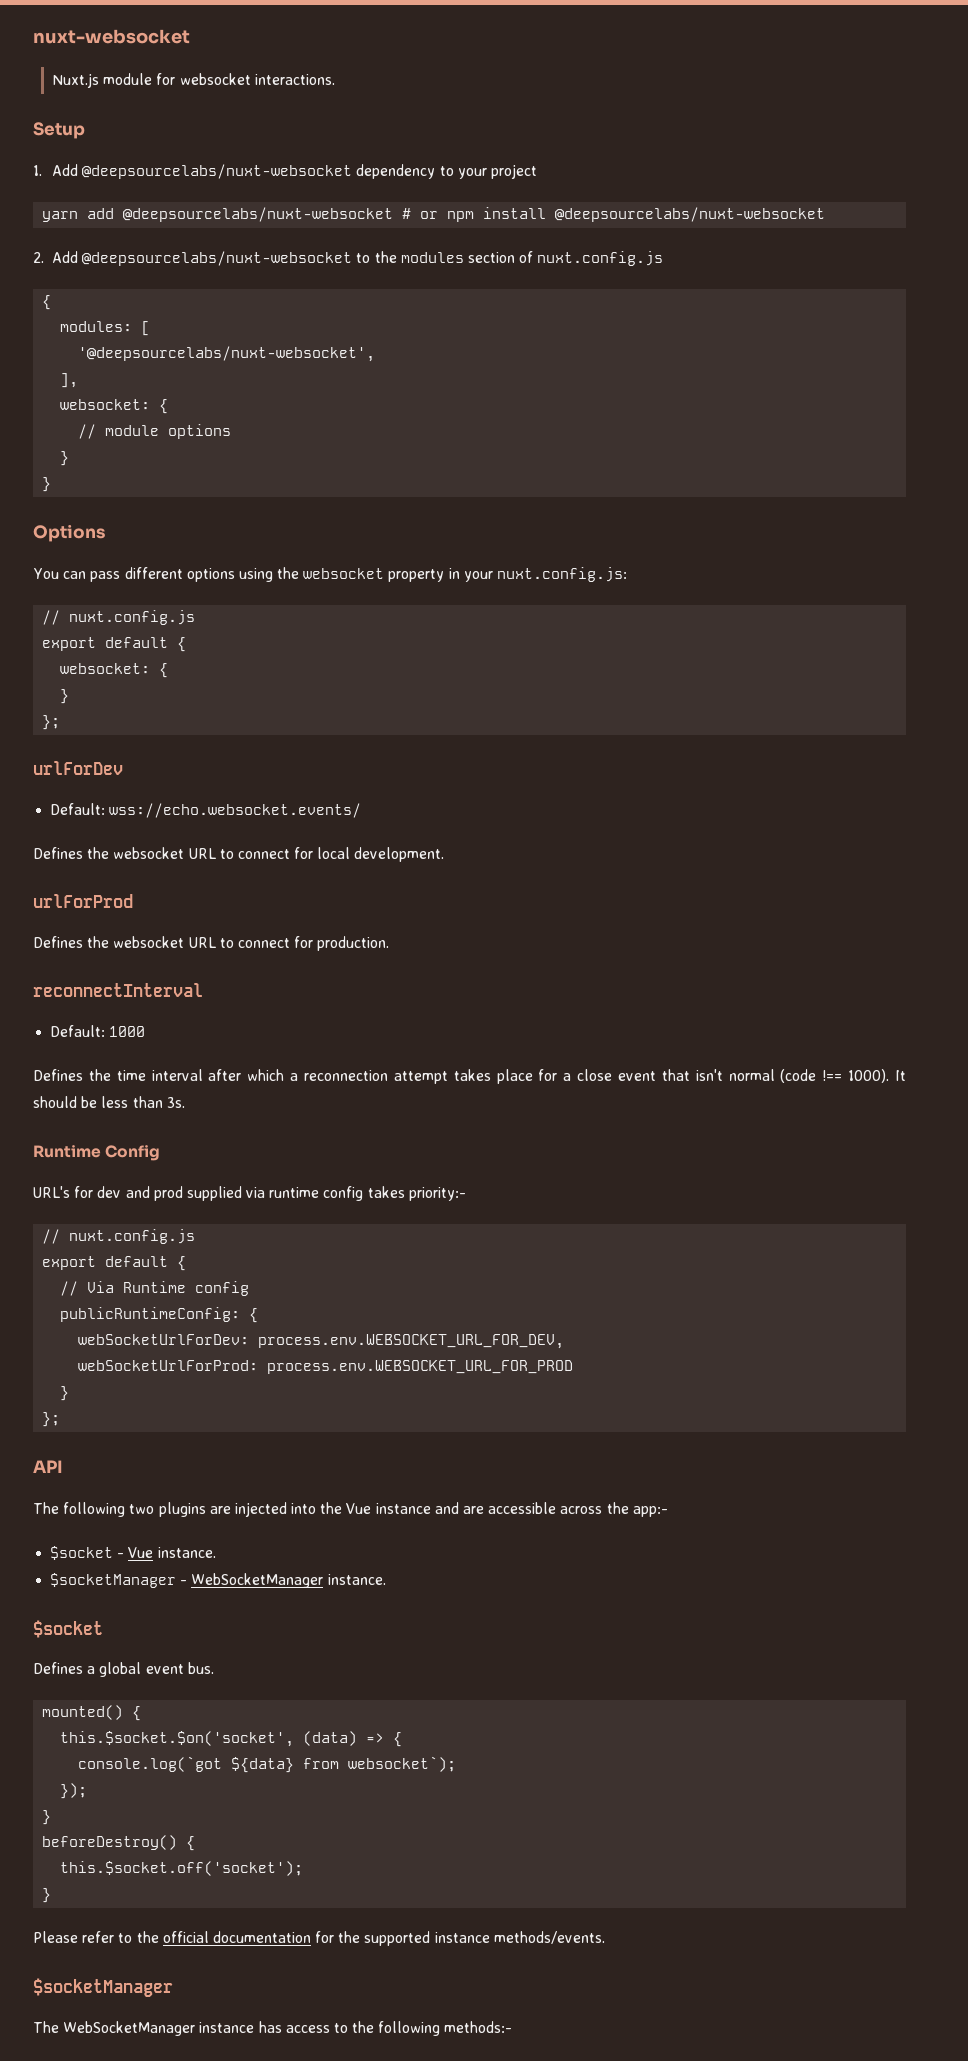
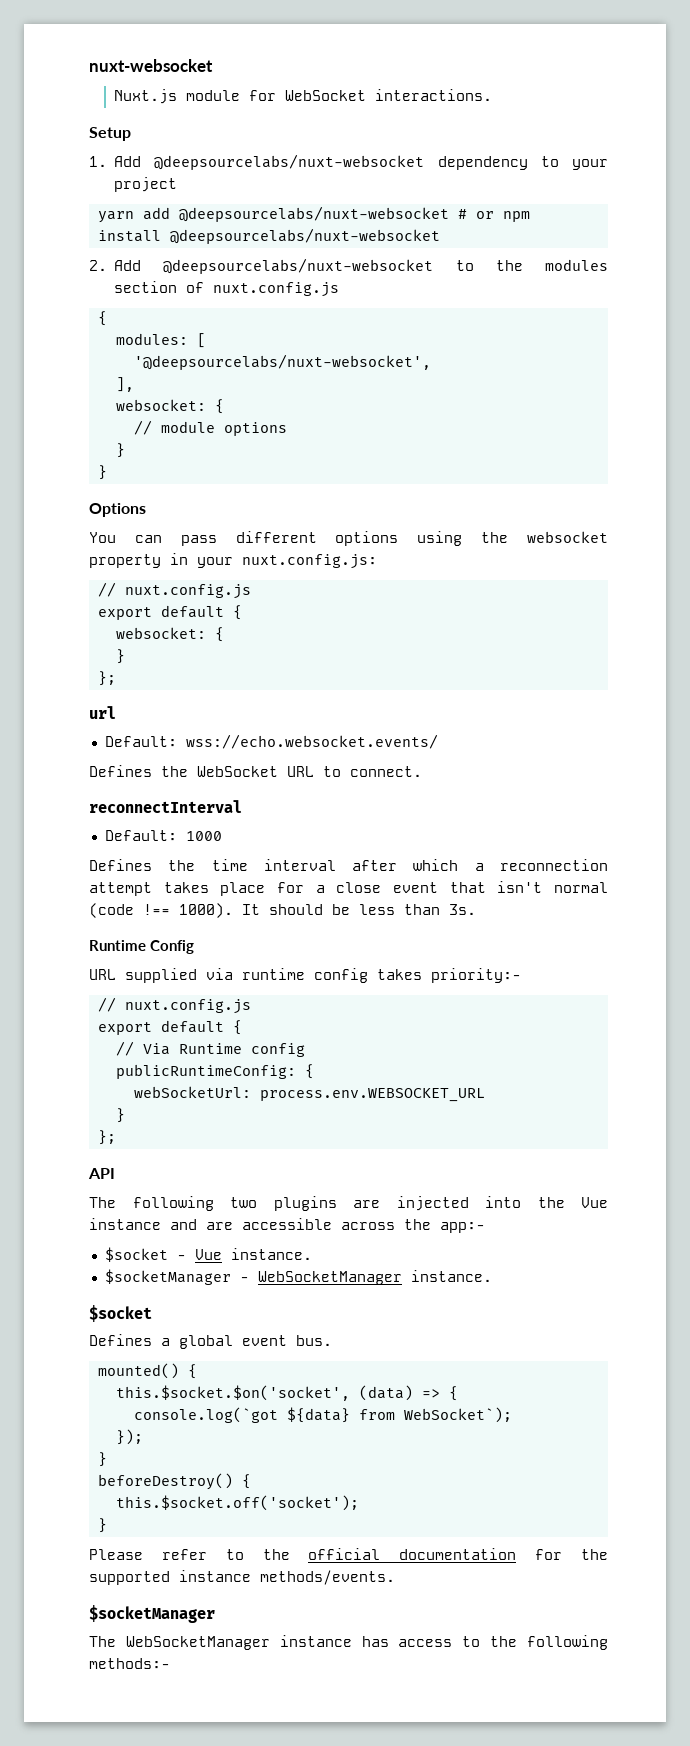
- Nuxt.js module for websocket interactions.
+ Nuxt.js module for WebSocket interactions.
- urlForDev
+ url
- Defines the websocket URL to connect for local development.
- urlForProd
- Defines the websocket URL to connect for production.
+ Defines the WebSocket URL to connect.
- URL's for dev and prod supplied via runtime config takes priority:-
+ URL supplied via runtime config takes priority:-
- webSocketUrlForDev: process.env.WEBSOCKET_URL_FOR_DEV,
- webSocketUrlForProd: process.env.WEBSOCKET_URL_FOR_PROD
+ webSocketUrl: process.env.WEBSOCKET_URL
- console.log(`got ${data} from websocket`);
+ console.log(`got ${data} from WebSocket`);

